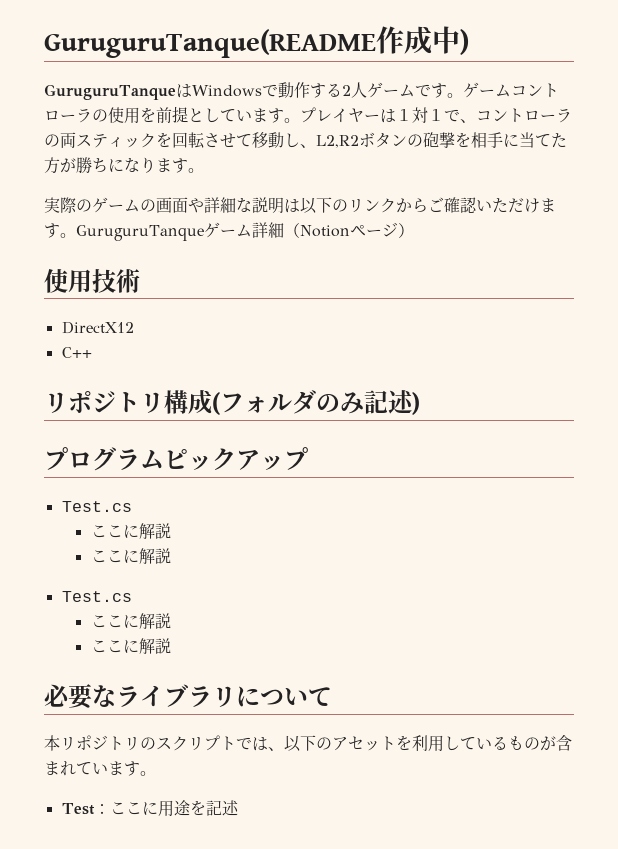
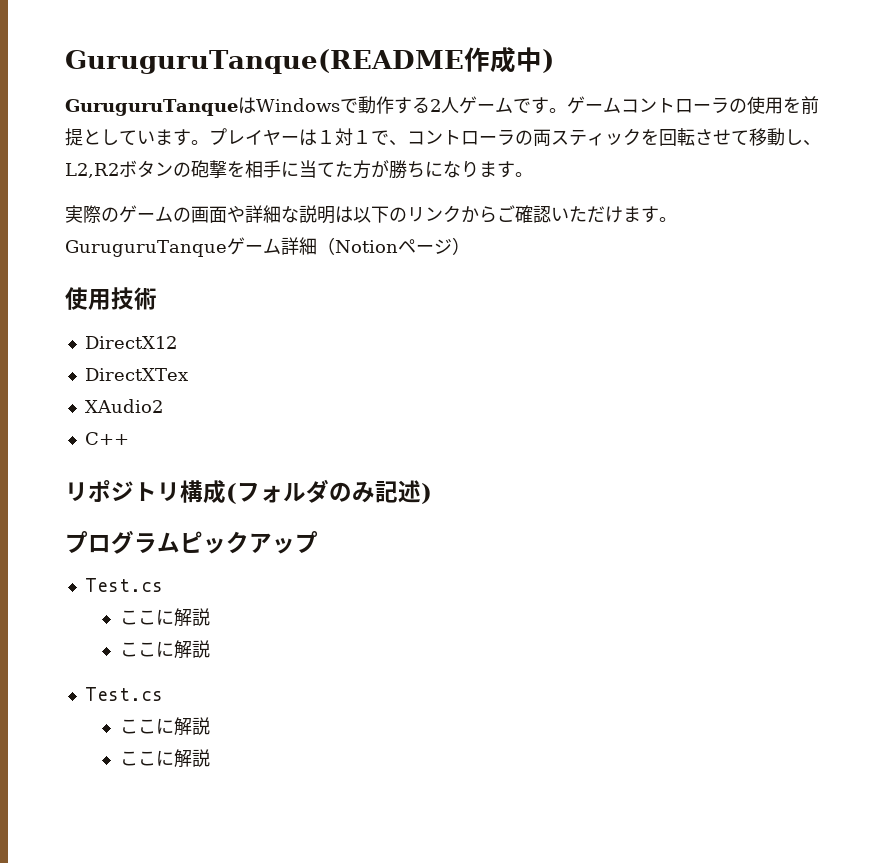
+ DirectXTex
+ XAudio2
- 必要なライブラリについて
- 本リポジトリのスクリプトでは、以下のアセットを利用しているものが含まれています。
- Test：ここに用途を記述

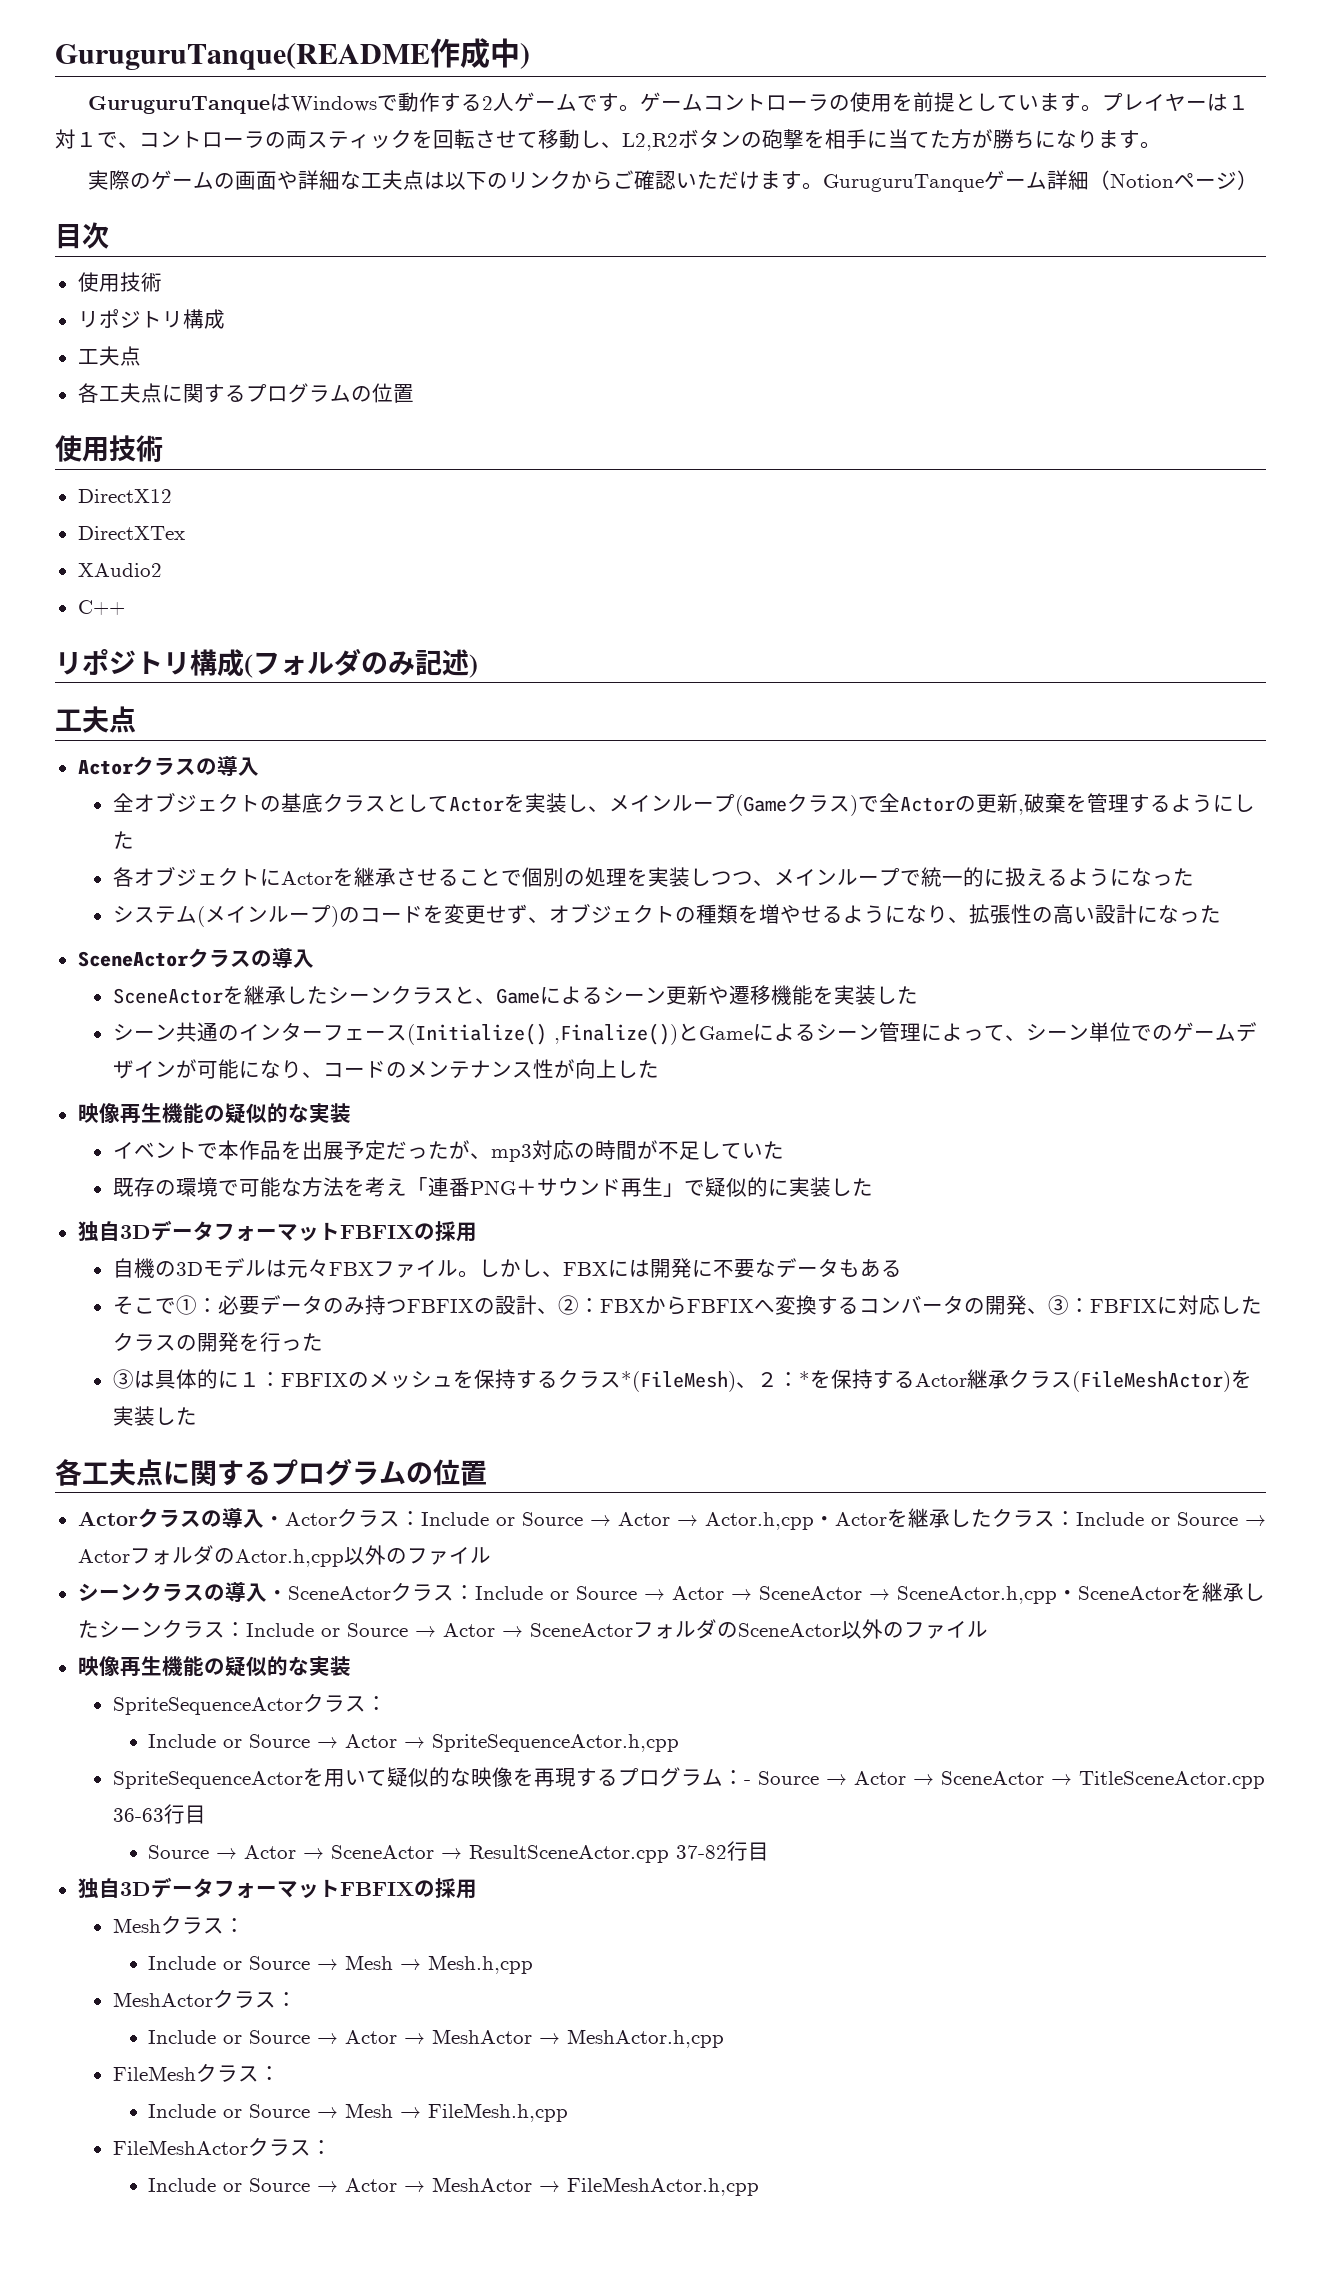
- 実際のゲームの画面や詳細な説明は以下のリンクからご確認いただけます。
+ 実際のゲームの画面や詳細な工夫点は以下のリンクからご確認いただけます。
+ 目次
+ 使用技術
+ リポジトリ構成
+ 工夫点
+ 各工夫点に関するプログラムの位置
  リポジトリ構成(フォルダのみ記述)
- プログラムピックアップ
- Test.cs
- ここに解説
- ここに解説
- Test.cs
- ここに解説
- ここに解説
+ 工夫点
+ Actorクラスの導入
+ 全オブジェクトの基底クラスとしてActorを実装し、メインループ(Gameクラス)で全Actorの更新,破棄を管理するようにした
+ 各オブジェクトにActorを継承させることで個別の処理を実装しつつ、メインループで統一的に扱えるようになった
+ システム(メインループ)のコードを変更せず、オブジェクトの種類を増やせるようになり、拡張性の高い設計になった
+ SceneActorクラスの導入
+ SceneActorを継承したシーンクラスと、Gameによるシーン更新や遷移機能を実装した
+ シーン共通のインターフェース(Initialize() ,Finalize())とGameによるシーン管理によって、シーン単位でのゲームデザインが可能になり、コードのメンテナンス性が向上した
+ 映像再生機能の疑似的な実装
+ イベントで本作品を出展予定だったが、mp3対応の時間が不足していた
+ 既存の環境で可能な方法を考え「連番PNG＋サウンド再生」で疑似的に実装した
+ 独自3DデータフォーマットFBFIXの採用
+ 自機の3Dモデルは元々FBXファイル。しかし、FBXには開発に不要なデータもある
+ そこで①：必要データのみ持つFBFIXの設計、②：FBXからFBFIXへ変換するコンバータの開発、③：FBFIXに対応したクラスの開発を行った
+ ③は具体的に１：FBFIXのメッシュを保持するクラス*(FileMesh)、２：*を保持するActor継承クラス(FileMeshActor)を実装した
+ 各工夫点に関するプログラムの位置
+ Actorクラスの導入・Actorクラス：Include or Source → Actor → Actor.h,cpp・Actorを継承したクラス：Include or Source → ActorフォルダのActor.h,cpp以外のファイル
+ シーンクラスの導入・SceneActorクラス：Include or Source → Actor → SceneActor → SceneActor.h,cpp・SceneActorを継承したシーンクラス：Include or Source → Actor → SceneActorフォルダのSceneActor以外のファイル
+ 映像再生機能の疑似的な実装
+ SpriteSequenceActorクラス：
+ Include or Source → Actor → SpriteSequenceActor.h,cpp
+ SpriteSequenceActorを用いて疑似的な映像を再現するプログラム：- Source → Actor → SceneActor → TitleSceneActor.cpp 36-63行目
+ Source → Actor → SceneActor → ResultSceneActor.cpp 37-82行目
+ 独自3DデータフォーマットFBFIXの採用
+ Meshクラス：
+ Include or Source → Mesh → Mesh.h,cpp
+ MeshActorクラス：
+ Include or Source → Actor → MeshActor → MeshActor.h,cpp
+ FileMeshクラス：
+ Include or Source → Mesh → FileMesh.h,cpp
+ FileMeshActorクラス：
+ Include or Source → Actor → MeshActor → FileMeshActor.h,cpp

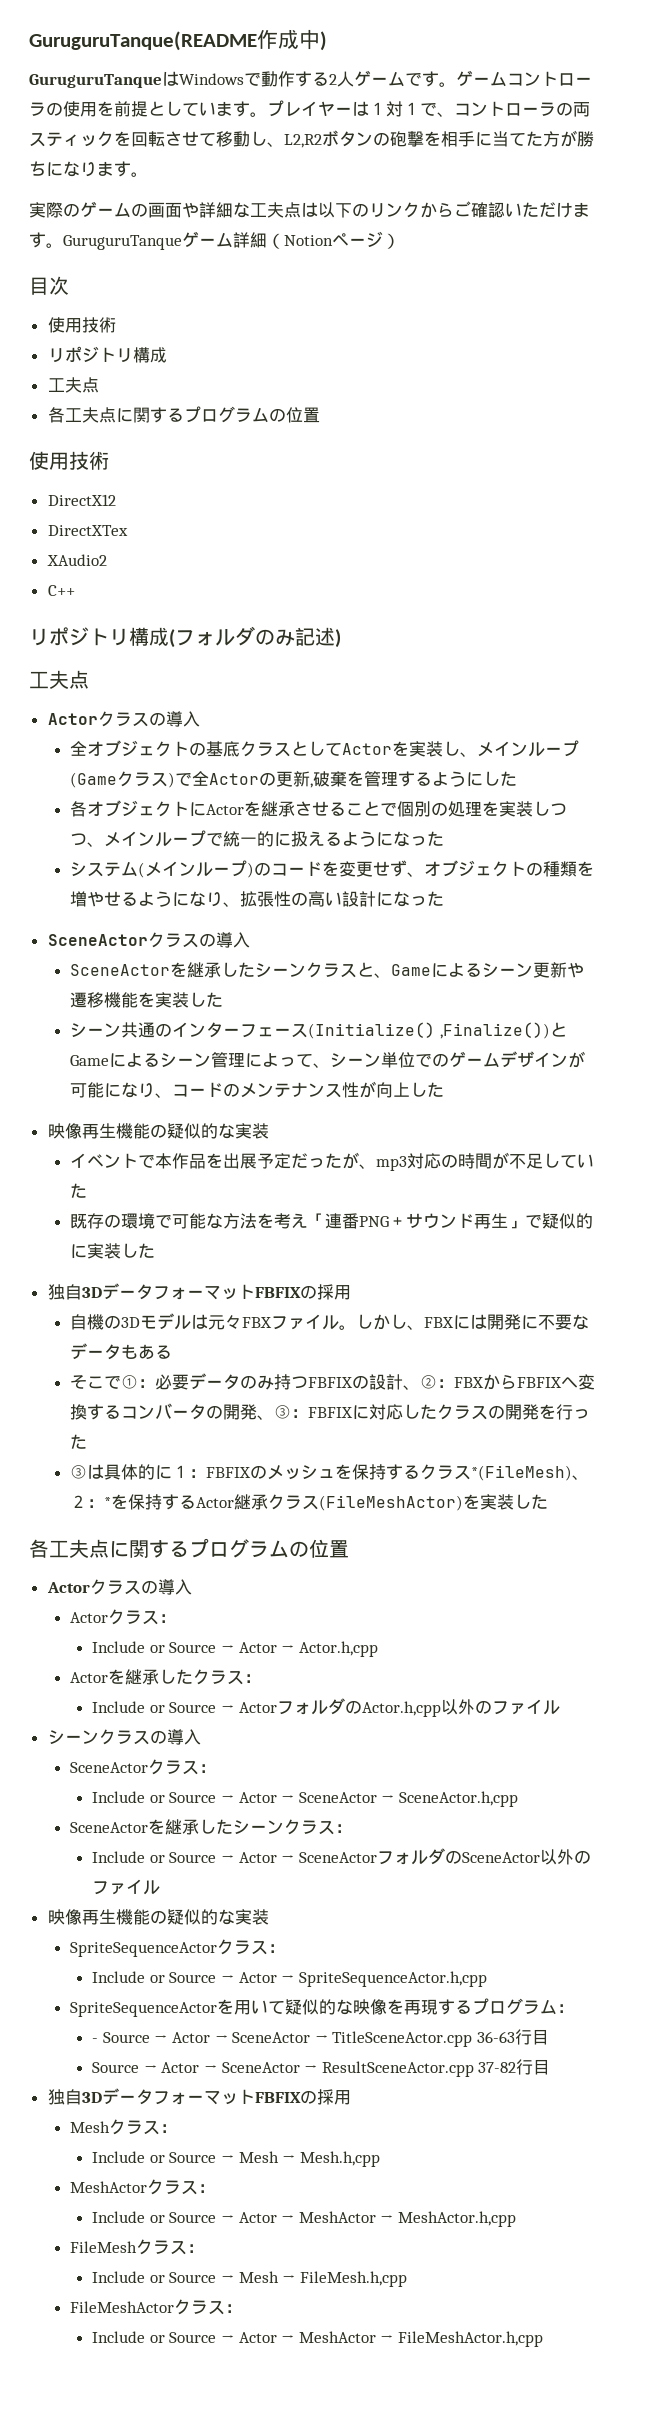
  *を保持するActor継承クラス(FileMeshActor)を実装した
  各工夫点に関するプログラムの位置
- Actorクラスの導入・Actorクラス：Include or Source → Actor → Actor.h,cpp・Actorを継承したクラス：Include or Source → ActorフォルダのActor.h,cpp以外のファイル
+ Actorクラスの導入
+ Actorクラス：
+ Include or Source → Actor → Actor.h,cpp
+ Actorを継承したクラス：
+ Include or Source → ActorフォルダのActor.h,cpp以外のファイル
- シーンクラスの導入・SceneActorクラス：Include or Source → Actor → SceneActor → SceneActor.h,cpp・SceneActorを継承したシーンクラス：Include or Source → Actor → SceneActorフォルダのSceneActor以外のファイル
+ シーンクラスの導入
+ SceneActorクラス：
+ Include or Source → Actor → SceneActor → SceneActor.h,cpp
+ SceneActorを継承したシーンクラス：
+ Include or Source → Actor → SceneActorフォルダのSceneActor以外のファイル
- SpriteSequenceActorを用いて疑似的な映像を再現するプログラム：- Source → Actor → SceneActor → TitleSceneActor.cpp 36-63行目
+ SpriteSequenceActorを用いて疑似的な映像を再現するプログラム：
+ - Source → Actor → SceneActor → TitleSceneActor.cpp 36-63行目

